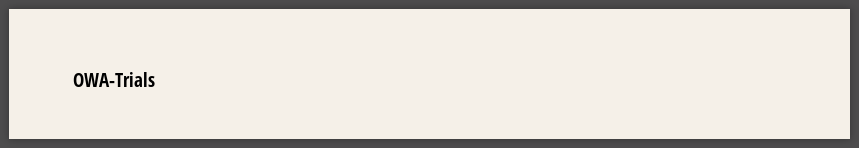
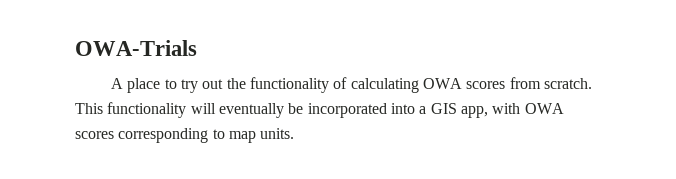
+ A place to try out the functionality of calculating OWA scores from scratch. This functionality will eventually be incorporated into a GIS app, with OWA scores corresponding to map units.

